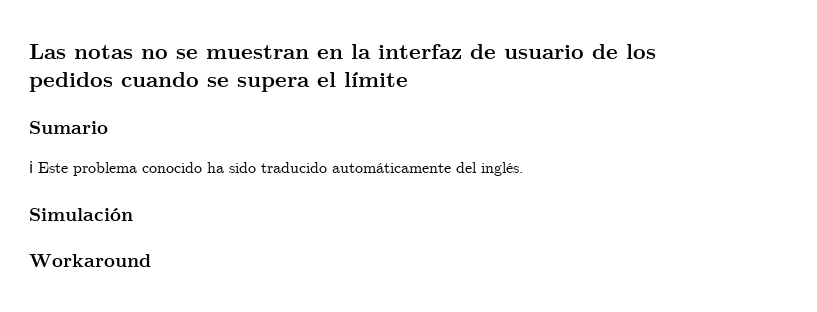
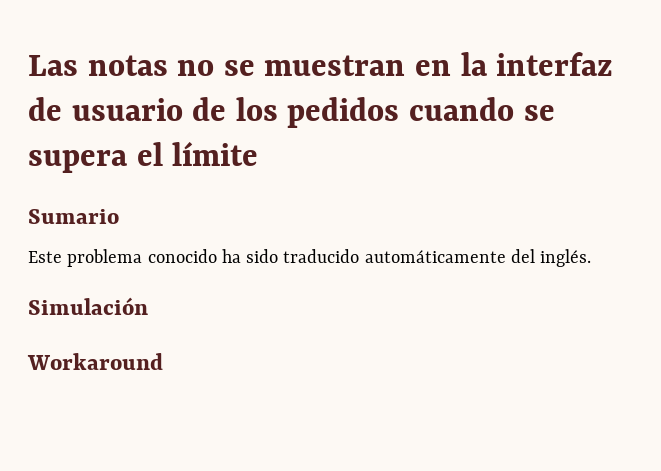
- ℹ Este problema conocido ha sido traducido automáticamente del inglés.
+ Este problema conocido ha sido traducido automáticamente del inglés.

